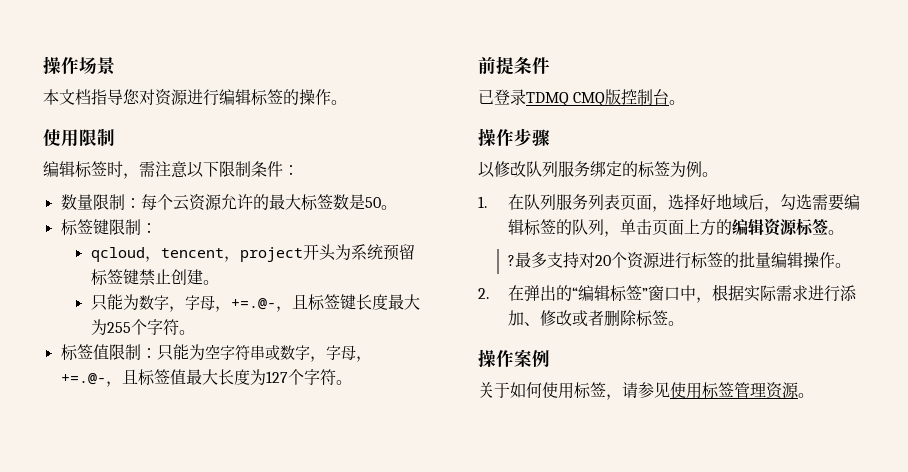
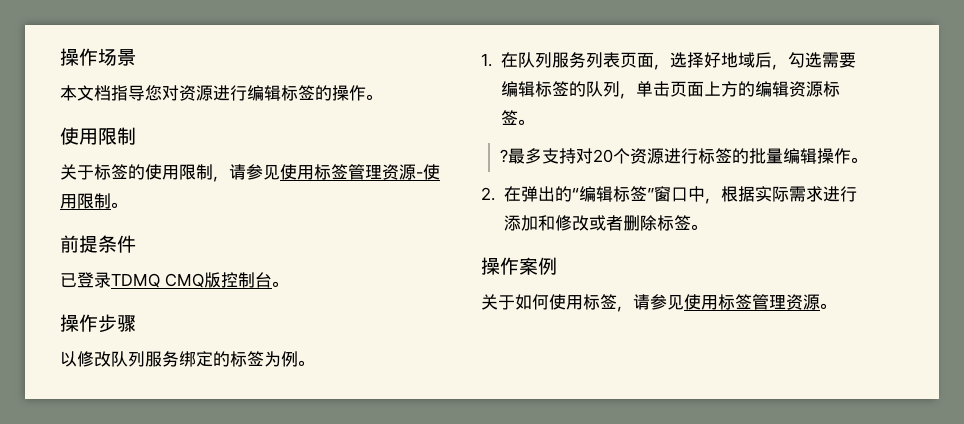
- 编辑标签时，需注意以下限制条件：
- 数量限制：每个云资源允许的最大标签数是50。
- 标签键限制：
- qcloud，tencent，project开头为系统预留标签键禁止创建。
- 只能为数字，字母，+=.@-，且标签键长度最大为255个字符。
- 标签值限制：只能为空字符串或数字，字母，+=.@-，且标签值最大长度为127个字符。
+ 关于标签的使用限制，请参见使用标签管理资源-使用限制。
- 2.在弹出的“编辑标签”窗口中，根据实际需求进行添加、修改或者删除标签。
+ 2.在弹出的“编辑标签”窗口中，根据实际需求进行添加和修改或者删除标签。

